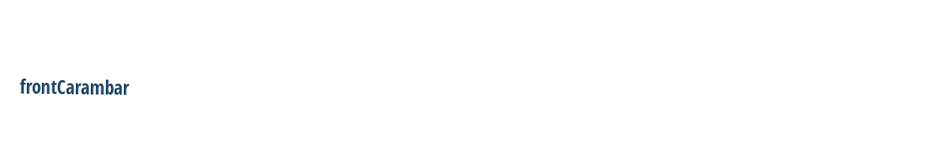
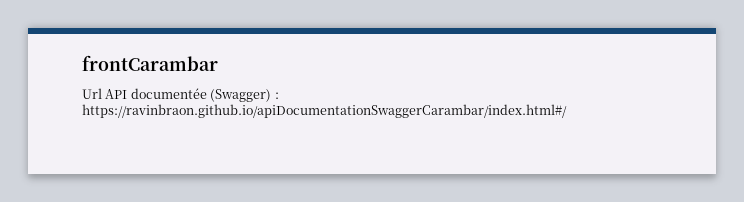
+ Url API documentée (Swagger) : https://ravinbraon.github.io/apiDocumentationSwaggerCarambar/index.html#/

